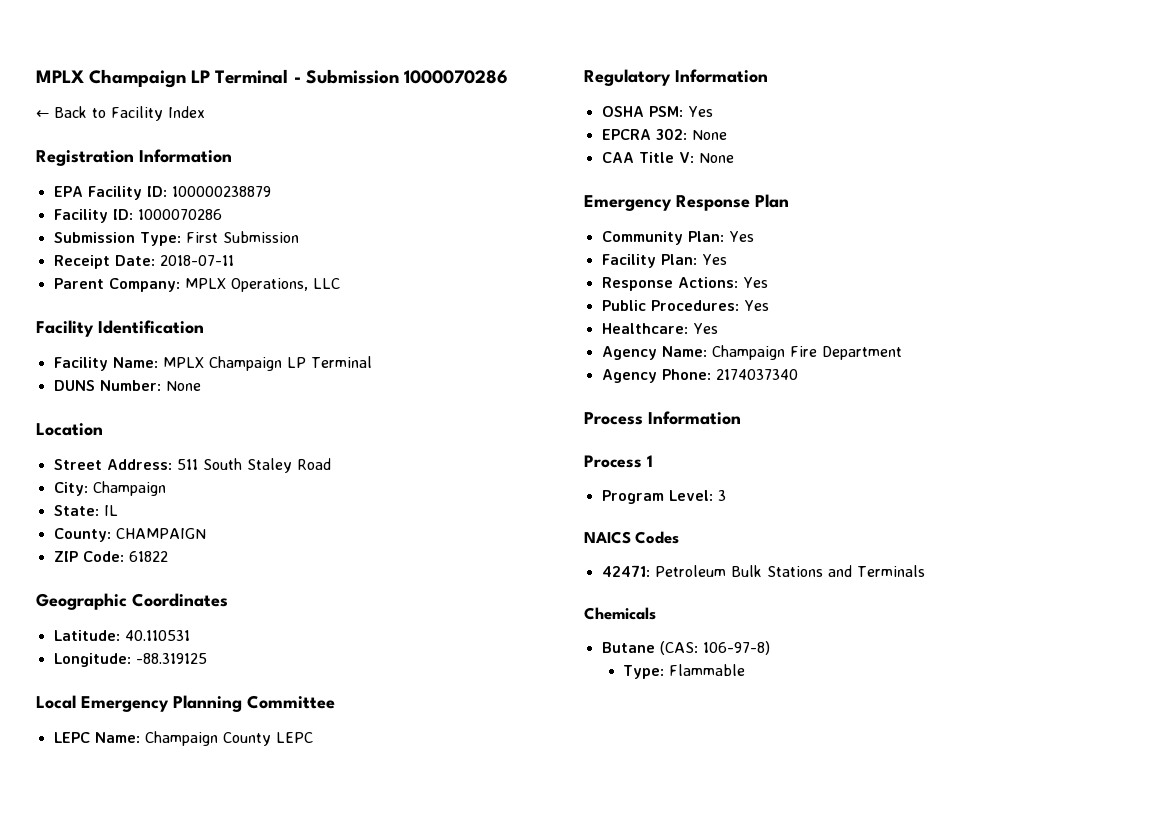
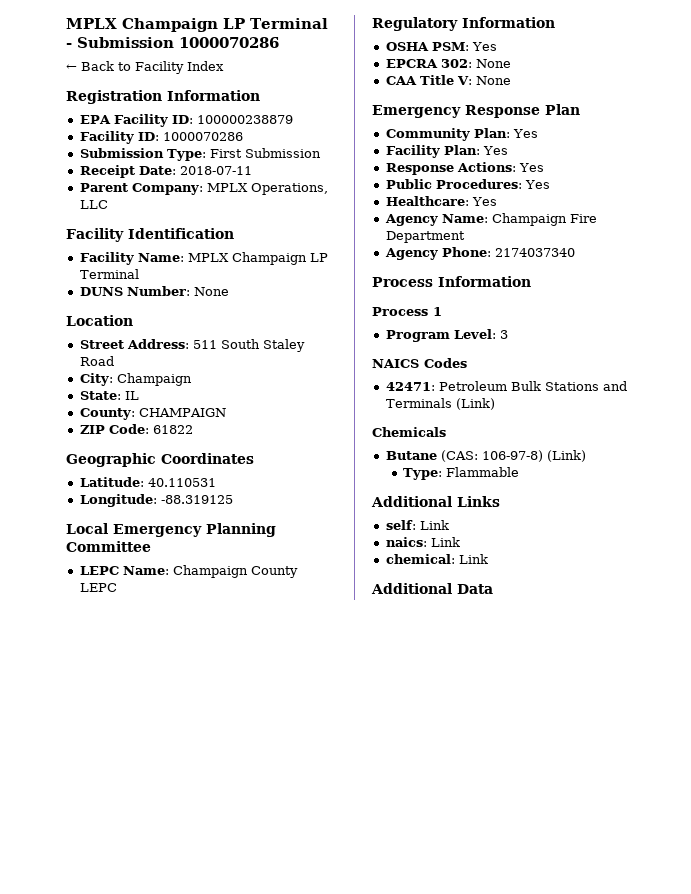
- 42471: Petroleum Bulk Stations and Terminals
+ 42471: Petroleum Bulk Stations and Terminals (Link)
- Butane (CAS: 106-97-8)
+ Butane (CAS: 106-97-8) (Link)
+ Additional Links
+ self: Link
+ naics: Link
+ chemical: Link
+ Additional Data

